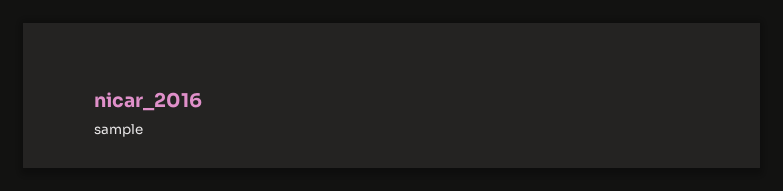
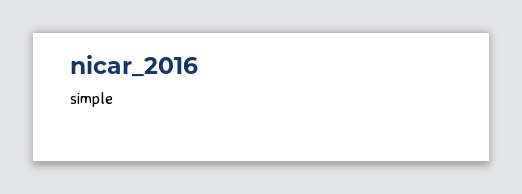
- sample
+ simple

